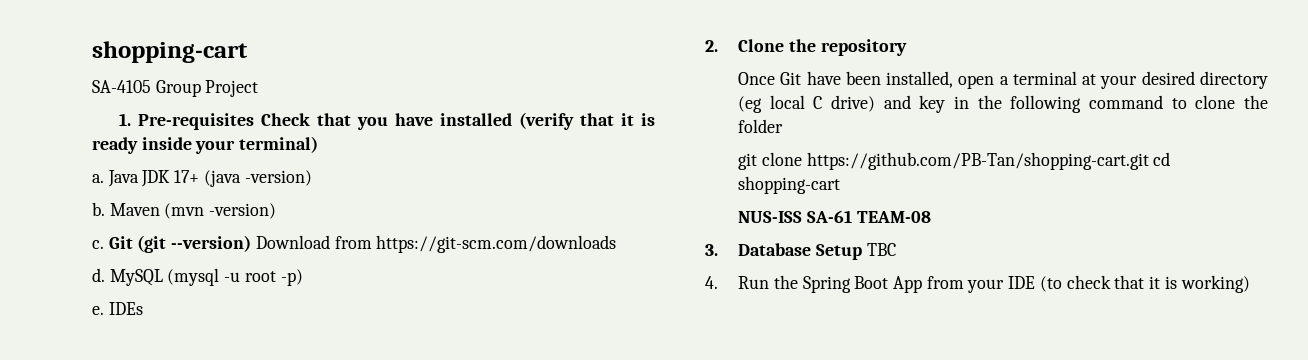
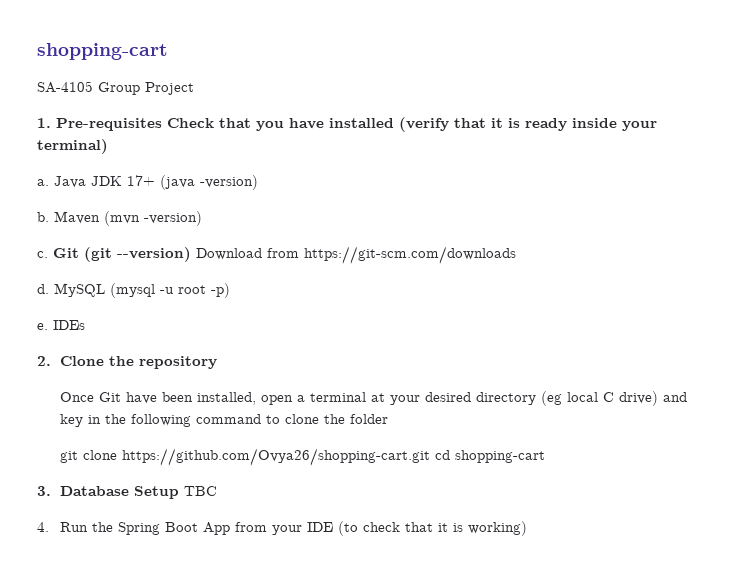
- git clone https://github.com/PB-Tan/shopping-cart.git cd shopping-cart
+ git clone https://github.com/Ovya26/shopping-cart.git cd shopping-cart
- NUS-ISS SA-61 TEAM-08

